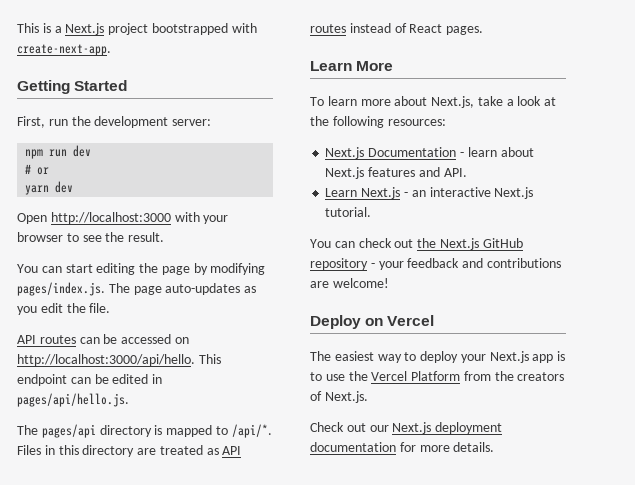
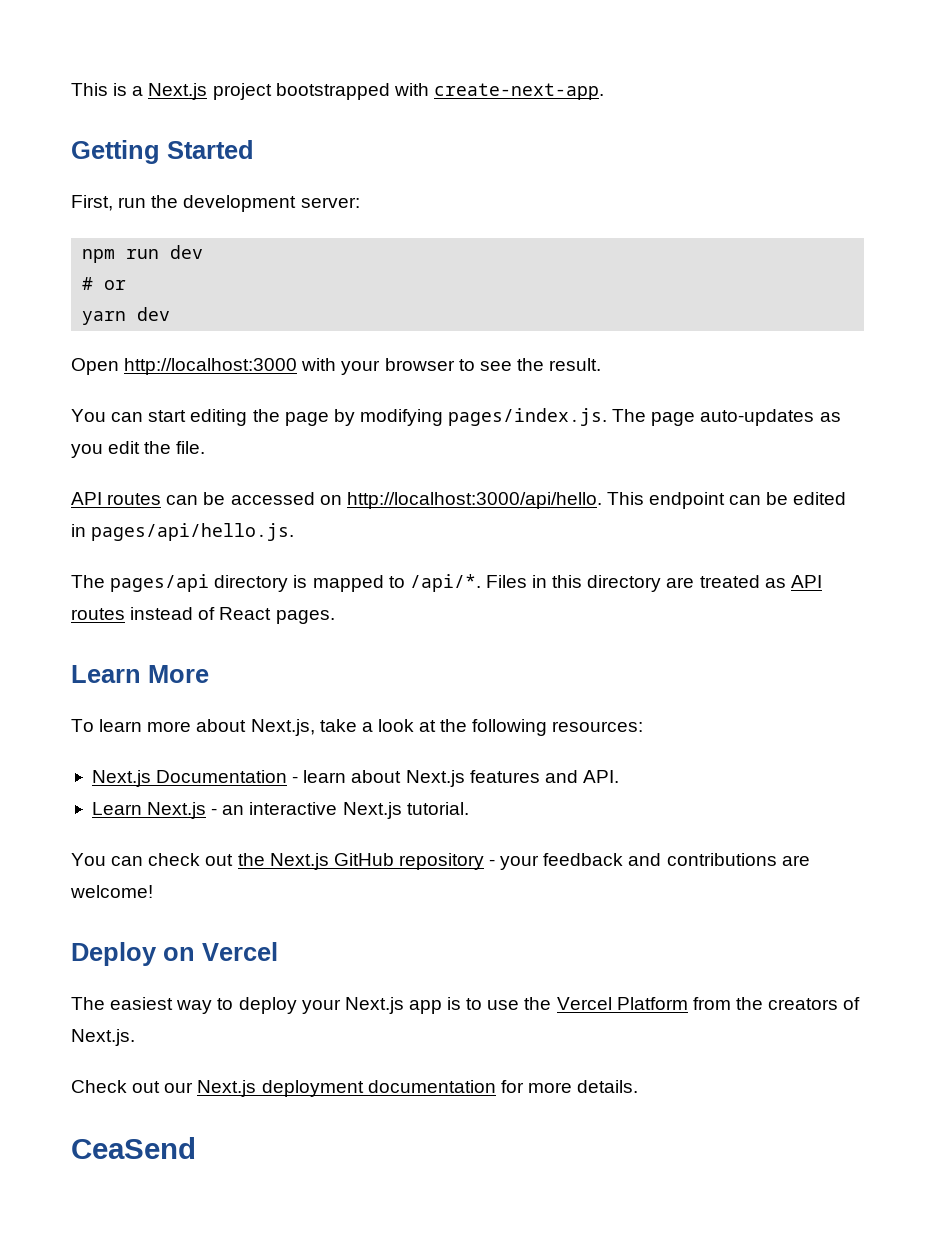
+ CeaSend

